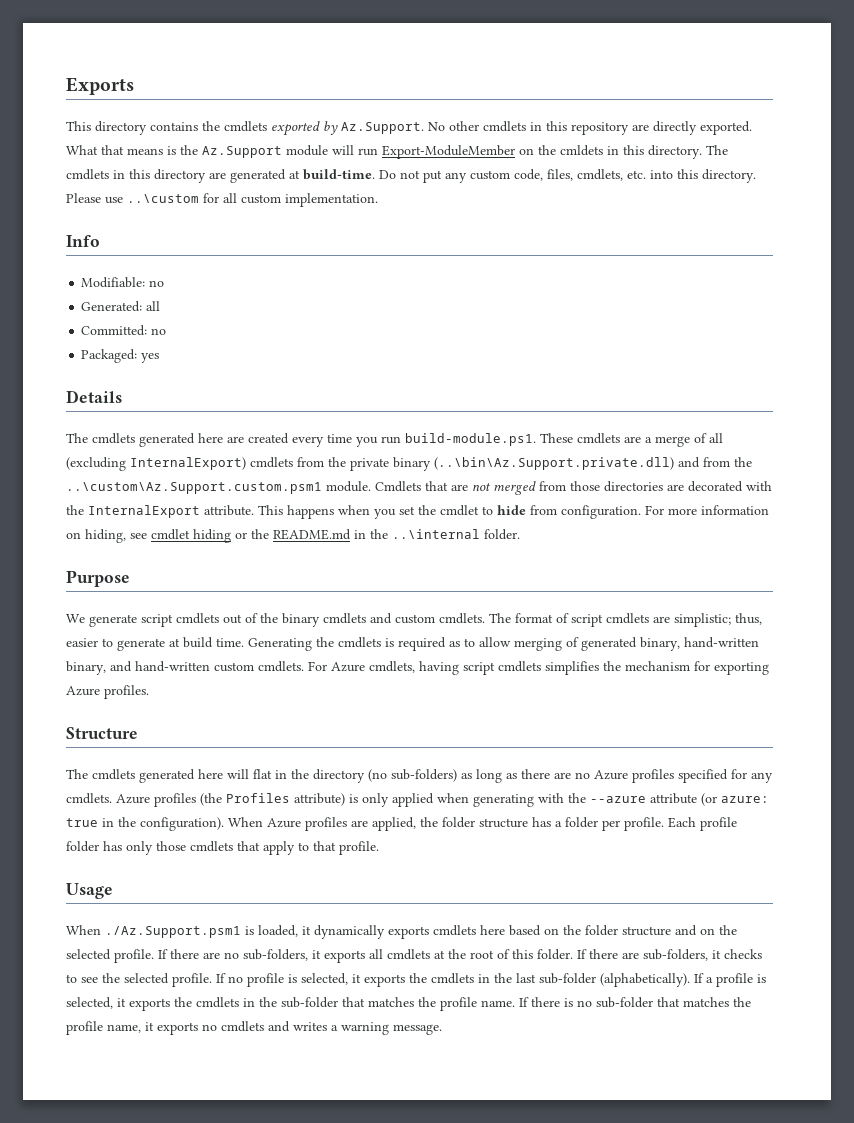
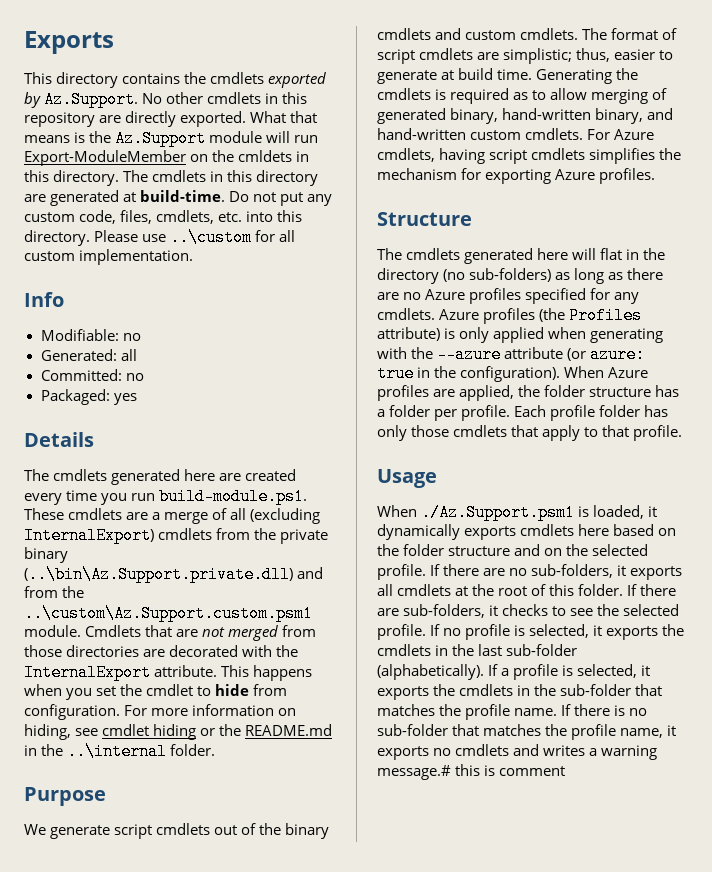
- If there is no sub-folder that matches the profile name, it exports no cmdlets and writes a warning message.
+ If there is no sub-folder that matches the profile name, it exports no cmdlets and writes a warning message.# this is comment

